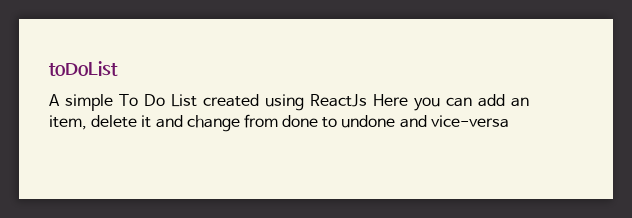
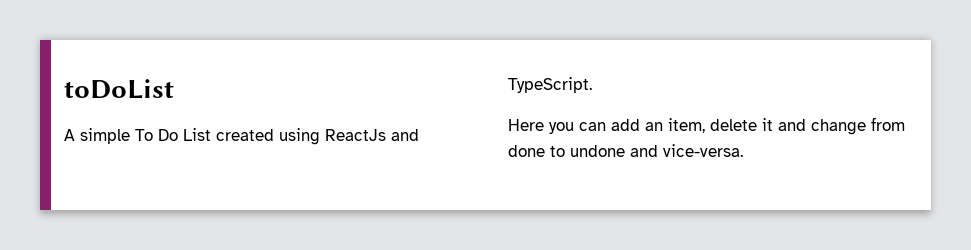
- A simple To Do List created using ReactJs Here you can add an item, delete it and change from done to undone and vice-versa
+ A simple To Do List created using ReactJs and TypeScript.
+ Here you can add an item, delete it and change from done to undone and vice-versa.

